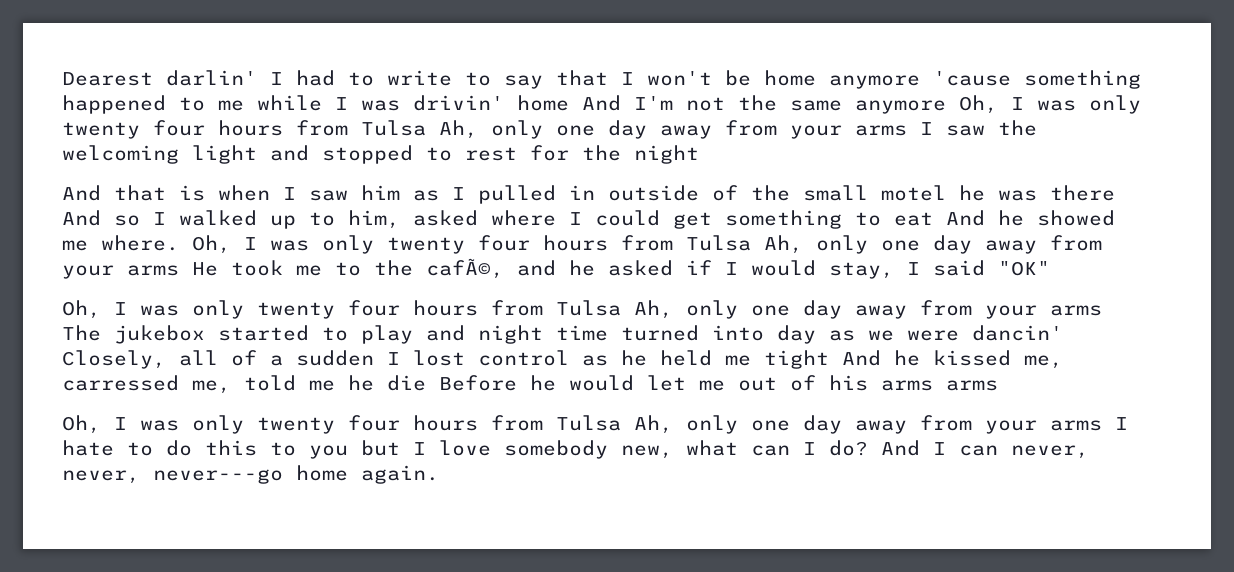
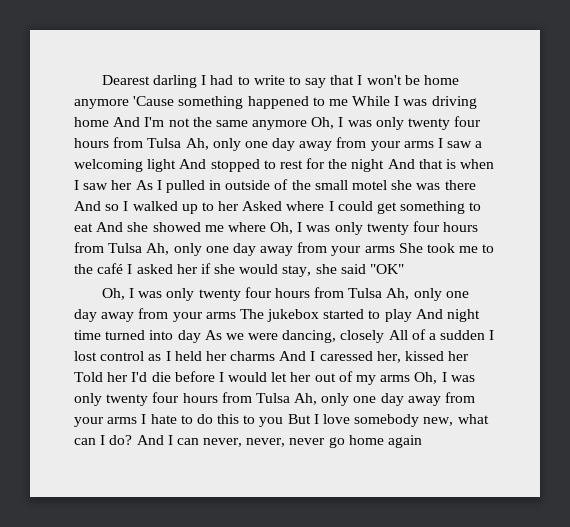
- Dearest darlin' I had to write to say that I won't be home anymore 'cause something happened to me while I was drivin' home And I'm not the same anymore Oh, I was only twenty four hours from Tulsa Ah, only one day away from your arms I saw the welcoming light and stopped to rest for the night
- And that is when I saw him as I pulled in outside of the small motel he was there And so I walked up to him, asked where I could get something to eat And he showed me where. Oh, I was only twenty four hours from Tulsa Ah, only one day away from your arms He took me to the cafÃ©, and he asked if I would stay, I said "OK"
+ Dearest darling I had to write to say that I won't be home anymore 'Cause something happened to me While I was driving home And I'm not the same anymore Oh, I was only twenty four hours from Tulsa Ah, only one day away from your arms I saw a welcoming light And stopped to rest for the night And that is when I saw her As I pulled in outside of the small motel she was there And so I walked up to her Asked where I could get something to eat And she showed me where Oh, I was only twenty four hours from Tulsa Ah, only one day away from your arms She took me to the café I asked her if she would stay, she said "OK"
- Oh, I was only twenty four hours from Tulsa Ah, only one day away from your arms The jukebox started to play and night time turned into day as we were dancin' Closely, all of a sudden I lost control as he held me tight And he kissed me, carressed me, told me he die Before he would let me out of his arms arms
- Oh, I was only twenty four hours from Tulsa Ah, only one day away from your arms I hate to do this to you but I love somebody new, what can I do?
+ Oh, I was only twenty four hours from Tulsa Ah, only one day away from your arms The jukebox started to play And night time turned into day As we were dancing, closely All of a sudden I lost control as I held her charms And I caressed her, kissed her Told her I'd die before I would let her out of my arms Oh, I was only twenty four hours from Tulsa Ah, only one day away from your arms I hate to do this to you But I love somebody new, what can I do?
- And I can never, never, never---go home again.
+ And I can never, never, never go home again

